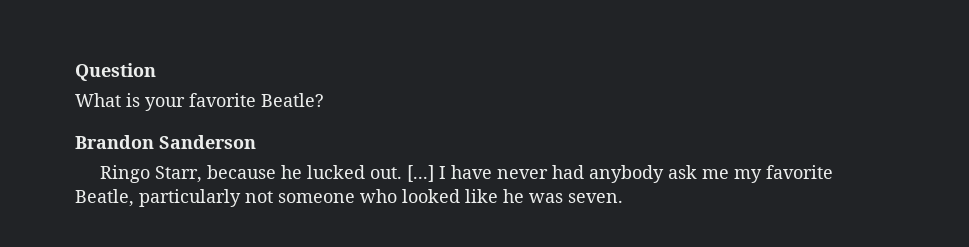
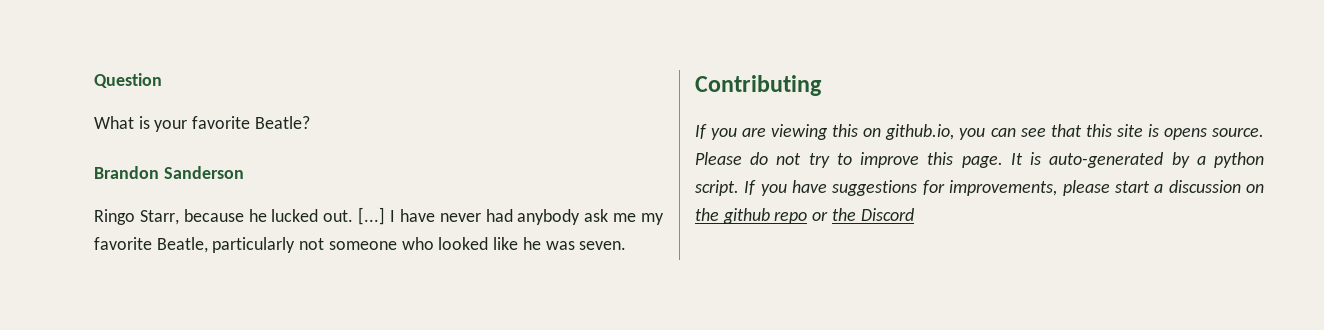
+ Contributing
+ If you are viewing this on github.io, you can see that this site is opens source. Please do not try to improve this page. It is auto-generated by a python script. If you have suggestions for improvements, please start a discussion on the github repo or the Discord

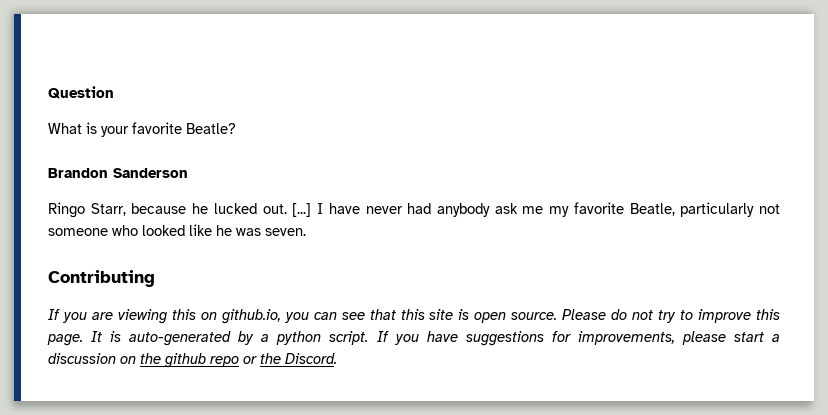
- If you are viewing this on github.io, you can see that this site is opens source.
+ If you are viewing this on github.io, you can see that this site is open source.
- If you have suggestions for improvements, please start a discussion on the github repo or the Discord
+ If you have suggestions for improvements, please start a discussion on the github repo or the Discord.

